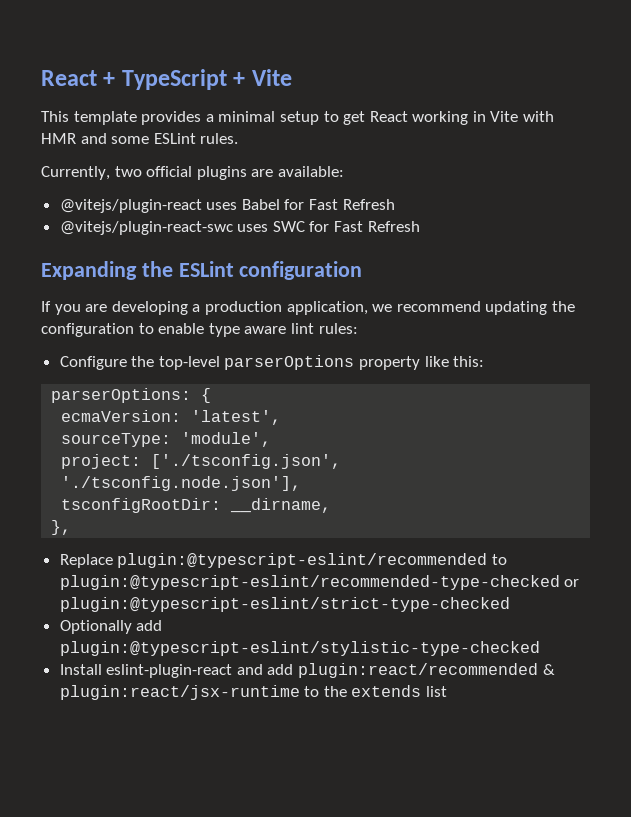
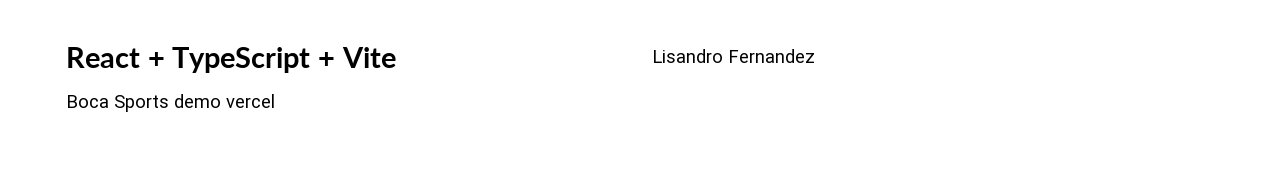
- This template provides a minimal setup to get React working in Vite with HMR and some ESLint rules.
- Currently, two official plugins are available:
- @vitejs/plugin-react uses Babel for Fast Refresh
- @vitejs/plugin-react-swc uses SWC for Fast Refresh
- Expanding the ESLint configuration
- If you are developing a production application, we recommend updating the configuration to enable type aware lint rules:
- Configure the top-level parserOptions property like this:
- parserOptions: {
- ecmaVersion: 'latest',
- sourceType: 'module',
- project: ['./tsconfig.json', './tsconfig.node.json'],
- tsconfigRootDir: __dirname,
- },
- Replace plugin:@typescript-eslint/recommended to plugin:@typescript-eslint/recommended-type-checked or plugin:@typescript-eslint/strict-type-checked
- Optionally add plugin:@typescript-eslint/stylistic-type-checked
- Install eslint-plugin-react and add plugin:react/recommended & plugin:react/jsx-runtime to the extends list
+ Boca Sports demo vercel
+ Lisandro Fernandez

